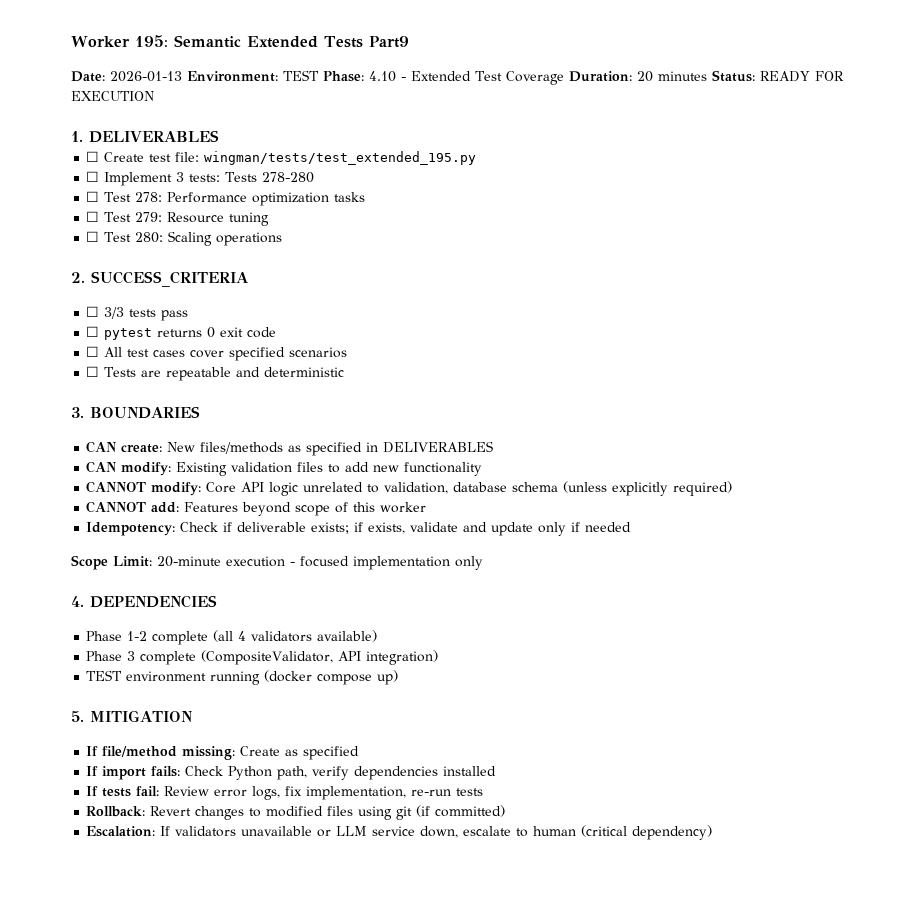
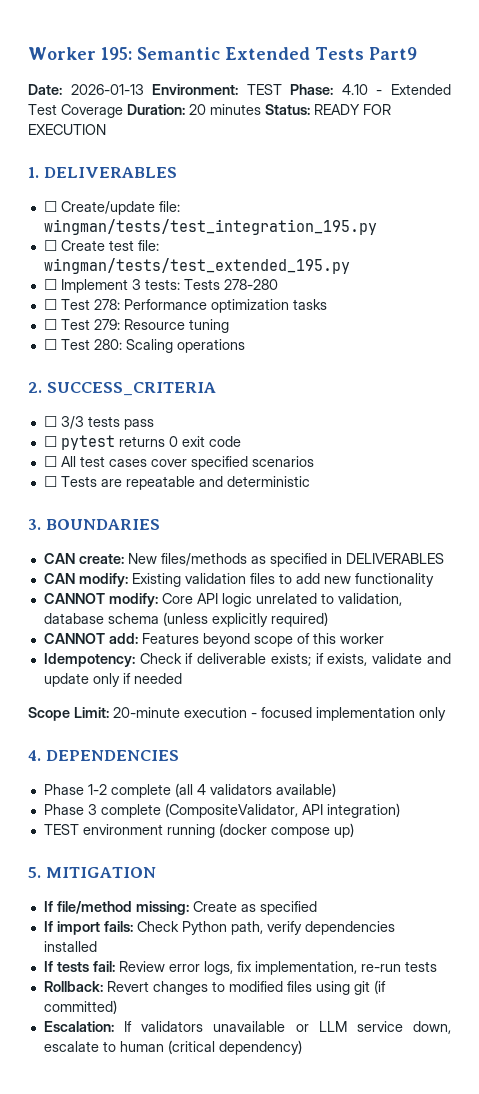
+ ☐ Create/update file: wingman/tests/test_integration_195.py

